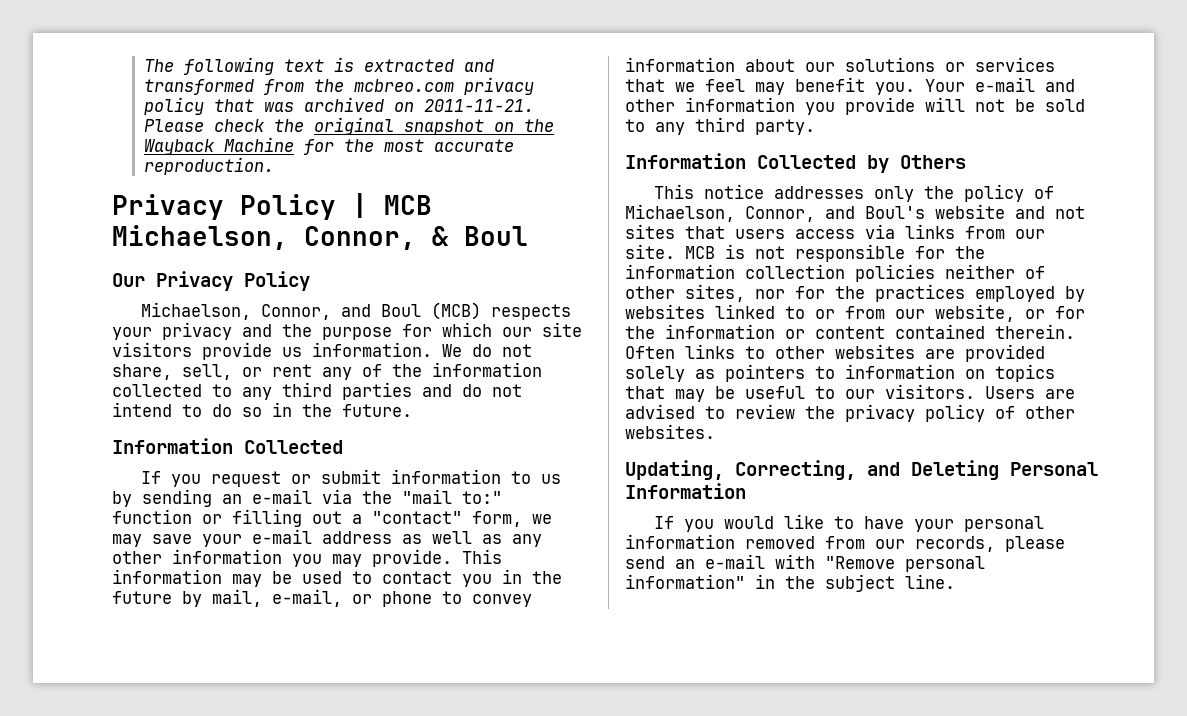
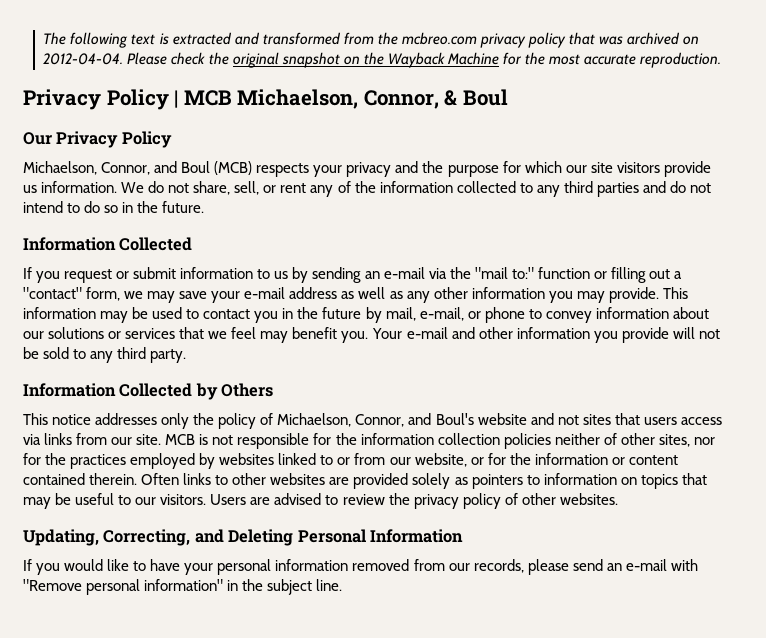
- The following text is extracted and transformed from the mcbreo.com privacy policy that was archived on 2011-11-21.
+ The following text is extracted and transformed from the mcbreo.com privacy policy that was archived on 2012-04-04.

